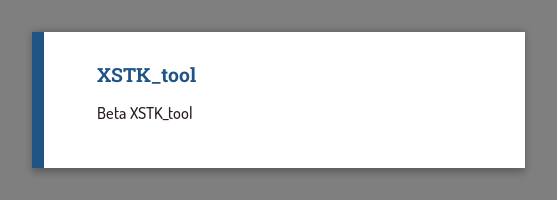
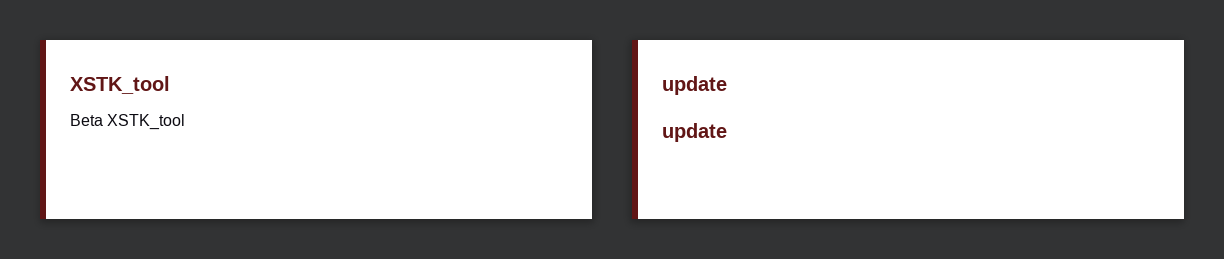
  Beta XSTK_tool
+ update
+ update

